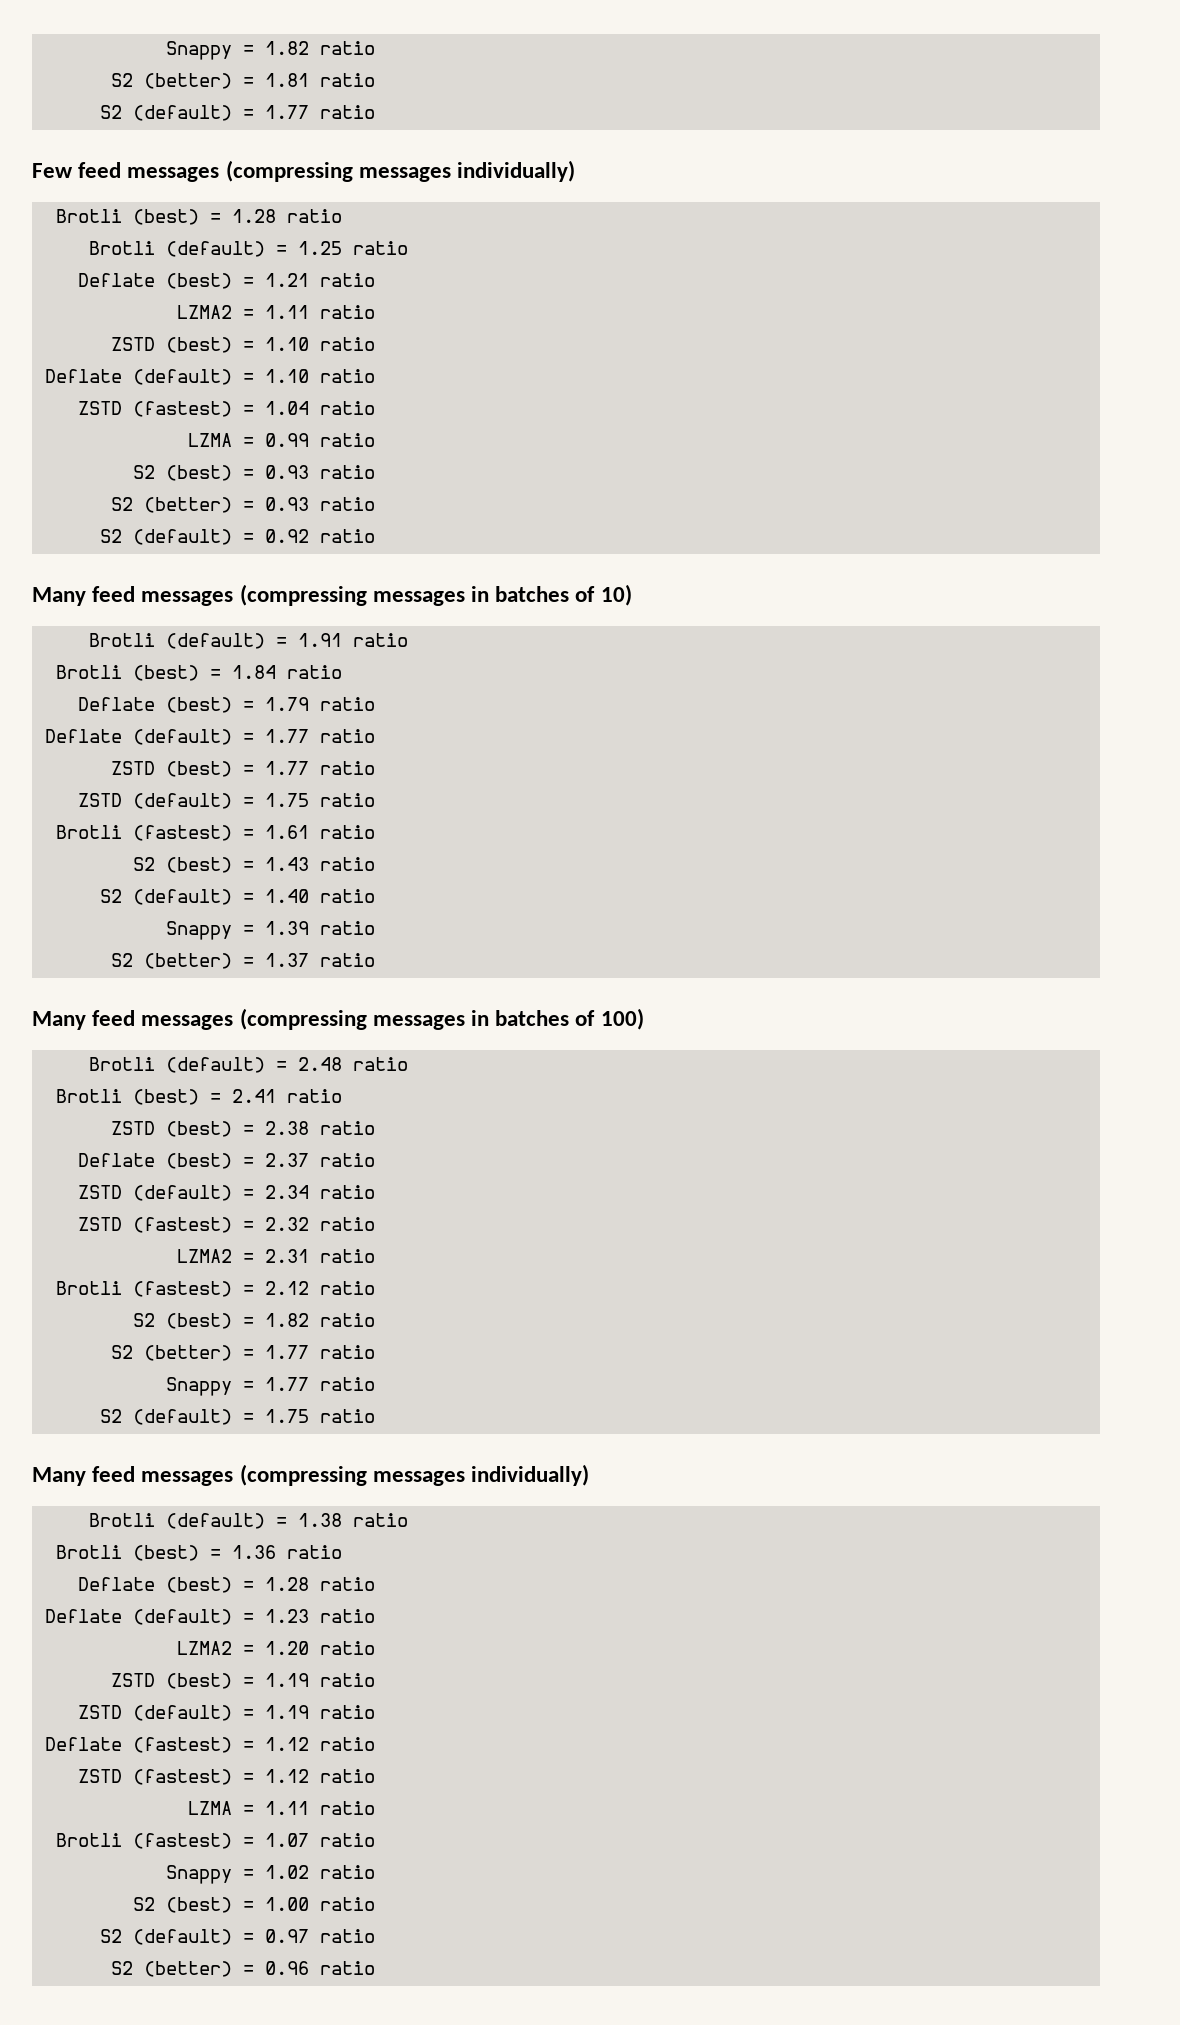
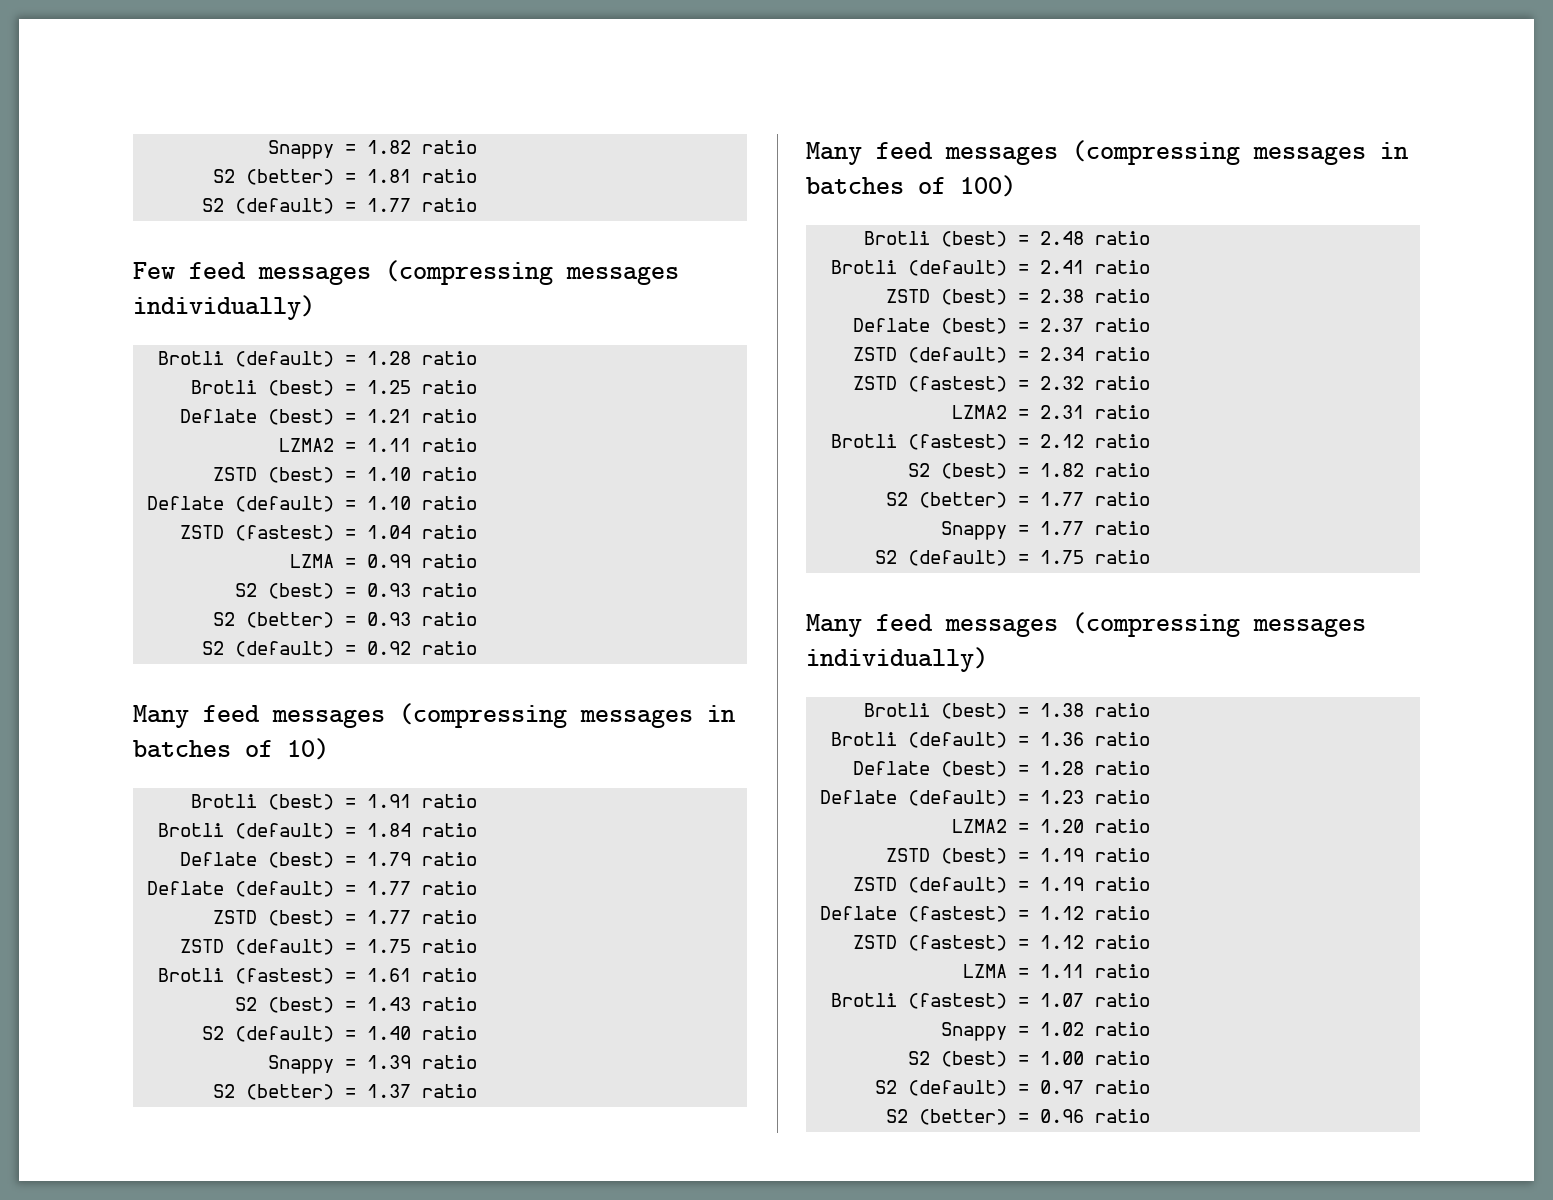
- Brotli (best) = 1.28 ratio
+ Brotli (default) = 1.28 ratio
- Brotli (default) = 1.25 ratio
+ Brotli (best) = 1.25 ratio
- Brotli (default) = 1.91 ratio
+ Brotli (best) = 1.91 ratio
- Brotli (best) = 1.84 ratio
+ Brotli (default) = 1.84 ratio
- Brotli (default) = 2.48 ratio
+ Brotli (best) = 2.48 ratio
- Brotli (best) = 2.41 ratio
+ Brotli (default) = 2.41 ratio
- Brotli (default) = 1.38 ratio
+ Brotli (best) = 1.38 ratio
- Brotli (best) = 1.36 ratio
+ Brotli (default) = 1.36 ratio

